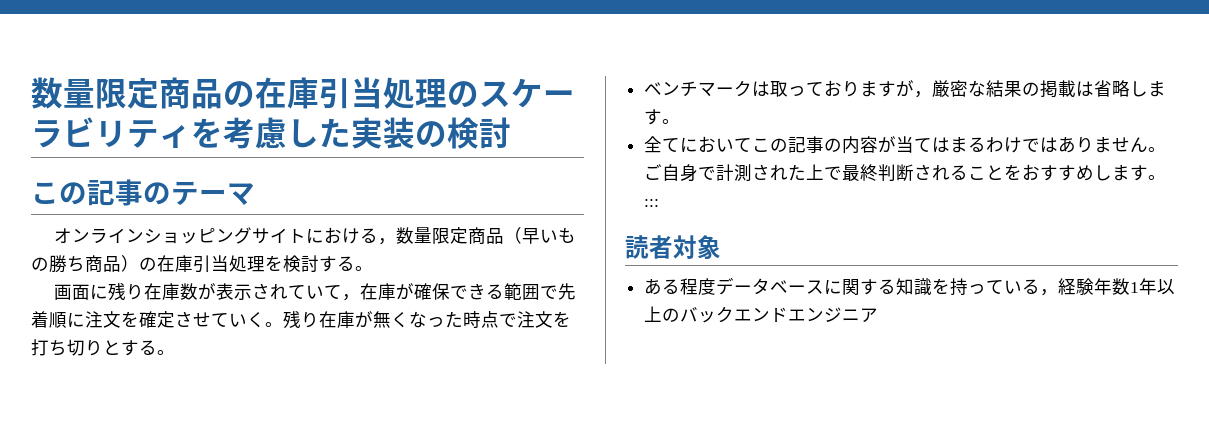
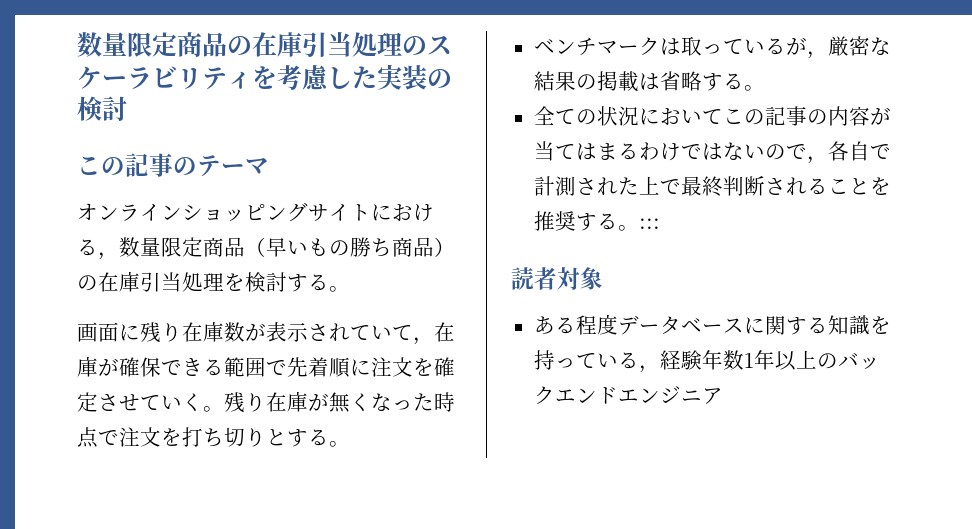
- ベンチマークは取っておりますが，厳密な結果の掲載は省略します。
+ ベンチマークは取っているが，厳密な結果の掲載は省略する。
- 全てにおいてこの記事の内容が当てはまるわけではありません。ご自身で計測された上で最終判断されることをおすすめします。:::
+ 全ての状況においてこの記事の内容が当てはまるわけではないので，各自で計測された上で最終判断されることを推奨する。:::

